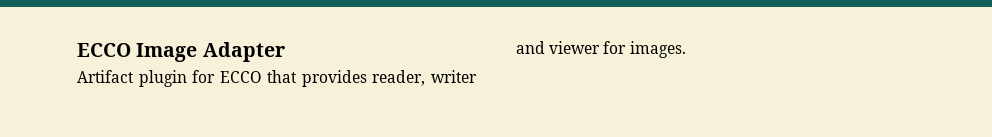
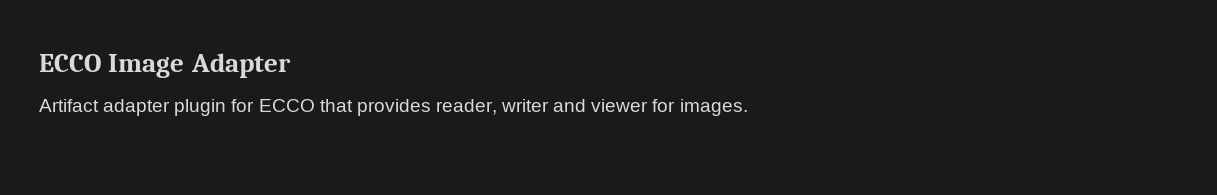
- Artifact plugin for ECCO that provides reader, writer and viewer for images.
+ Artifact adapter plugin for ECCO that provides reader, writer and viewer for images.

